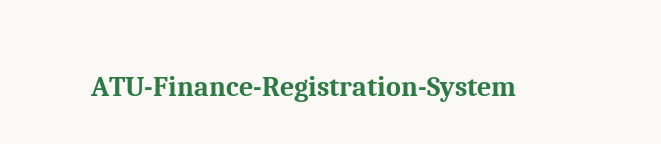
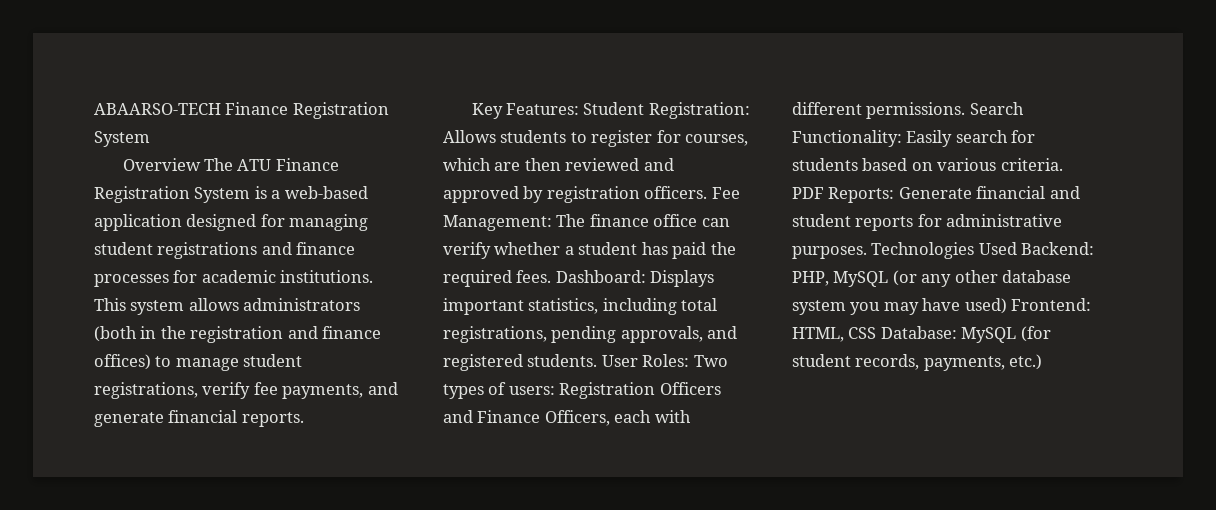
- ATU-Finance-Registration-System
+ ABAARSO-TECH Finance Registration System
+ Overview The ATU Finance Registration System is a web-based application designed for managing student registrations and finance processes for academic institutions. This system allows administrators (both in the registration and finance offices) to manage student registrations, verify fee payments, and generate financial reports.
+ Key Features: Student Registration: Allows students to register for courses, which are then reviewed and approved by registration officers. Fee Management: The finance office can verify whether a student has paid the required fees. Dashboard: Displays important statistics, including total registrations, pending approvals, and registered students. User Roles: Two types of users: Registration Officers and Finance Officers, each with different permissions. Search Functionality: Easily search for students based on various criteria. PDF Reports: Generate financial and student reports for administrative purposes. Technologies Used Backend: PHP, MySQL (or any other database system you may have used) Frontend: HTML, CSS Database: MySQL (for student records, payments, etc.)

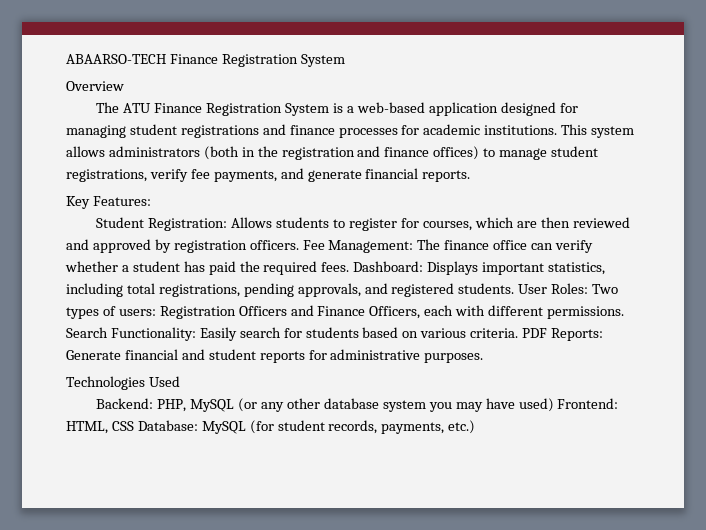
- Overview The ATU Finance Registration System is a web-based application designed for managing student registrations and finance processes for academic institutions.
+ Overview
+ The ATU Finance Registration System is a web-based application designed for managing student registrations and finance processes for academic institutions.
- Key Features: Student Registration: Allows students to register for courses, which are then reviewed and approved by registration officers.
+ Key Features:
+ Student Registration: Allows students to register for courses, which are then reviewed and approved by registration officers.
- PDF Reports: Generate financial and student reports for administrative purposes. Technologies Used Backend: PHP, MySQL (or any other database system you may have used) Frontend: HTML, CSS Database: MySQL (for student records, payments, etc.)
+ PDF Reports: Generate financial and student reports for administrative purposes.
+ Technologies Used
+ Backend: PHP, MySQL (or any other database system you may have used) Frontend: HTML, CSS Database: MySQL (for student records, payments, etc.)

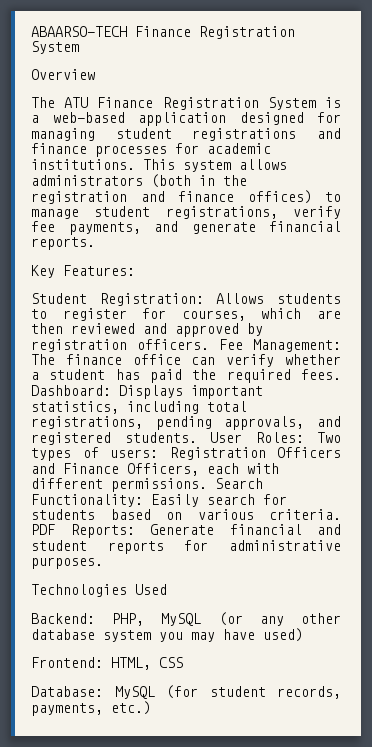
- Backend: PHP, MySQL (or any other database system you may have used) Frontend: HTML, CSS Database: MySQL (for student records, payments, etc.)
+ Backend: PHP, MySQL (or any other database system you may have used)
+ Frontend: HTML, CSS
+ Database: MySQL (for student records, payments, etc.)

